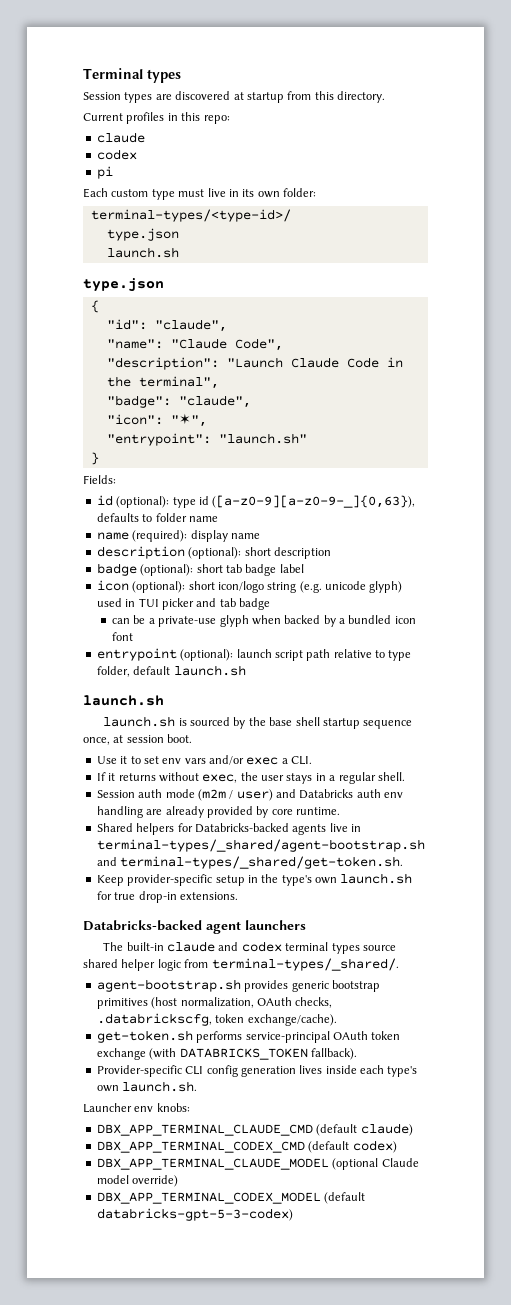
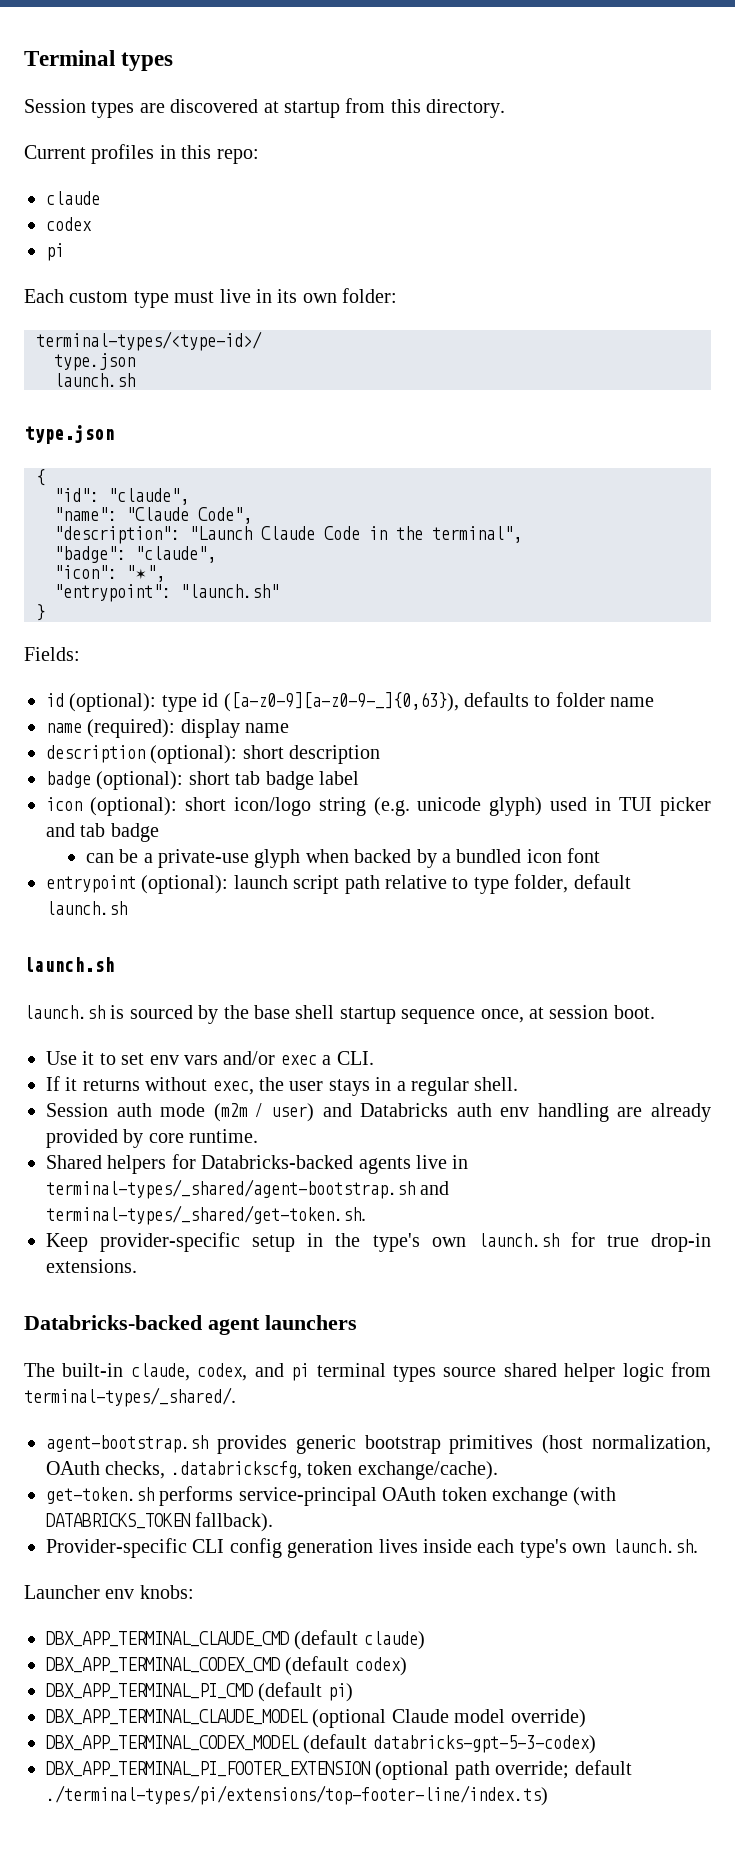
- The built-in claude and codex terminal types source shared helper logic from terminal-types/_shared/.
+ The built-in claude, codex, and pi terminal types source shared helper logic from terminal-types/_shared/.
+ DBX_APP_TERMINAL_PI_CMD (default pi)
+ DBX_APP_TERMINAL_PI_FOOTER_EXTENSION (optional path override; default ./terminal-types/pi/extensions/top-footer-line/index.ts)

